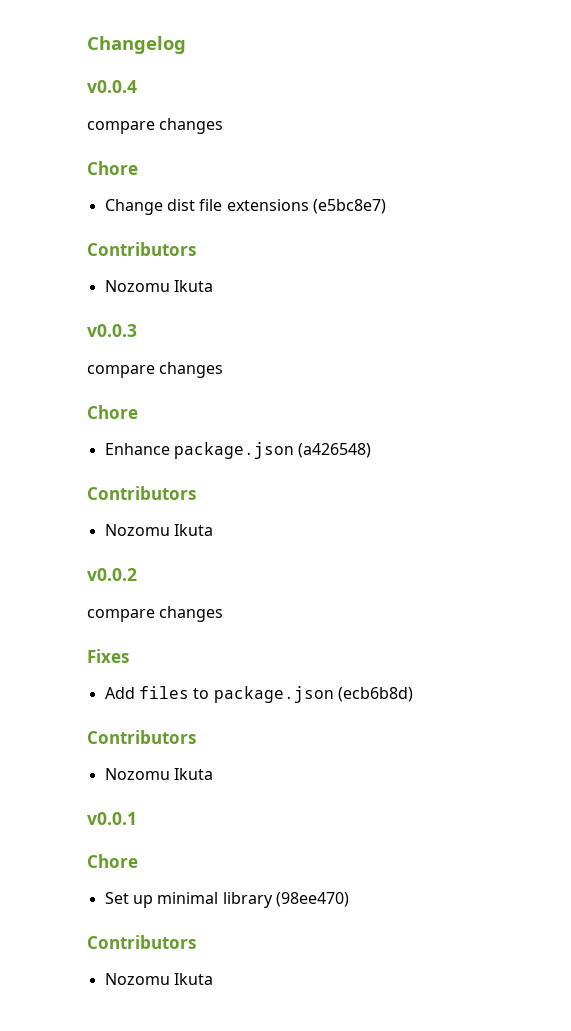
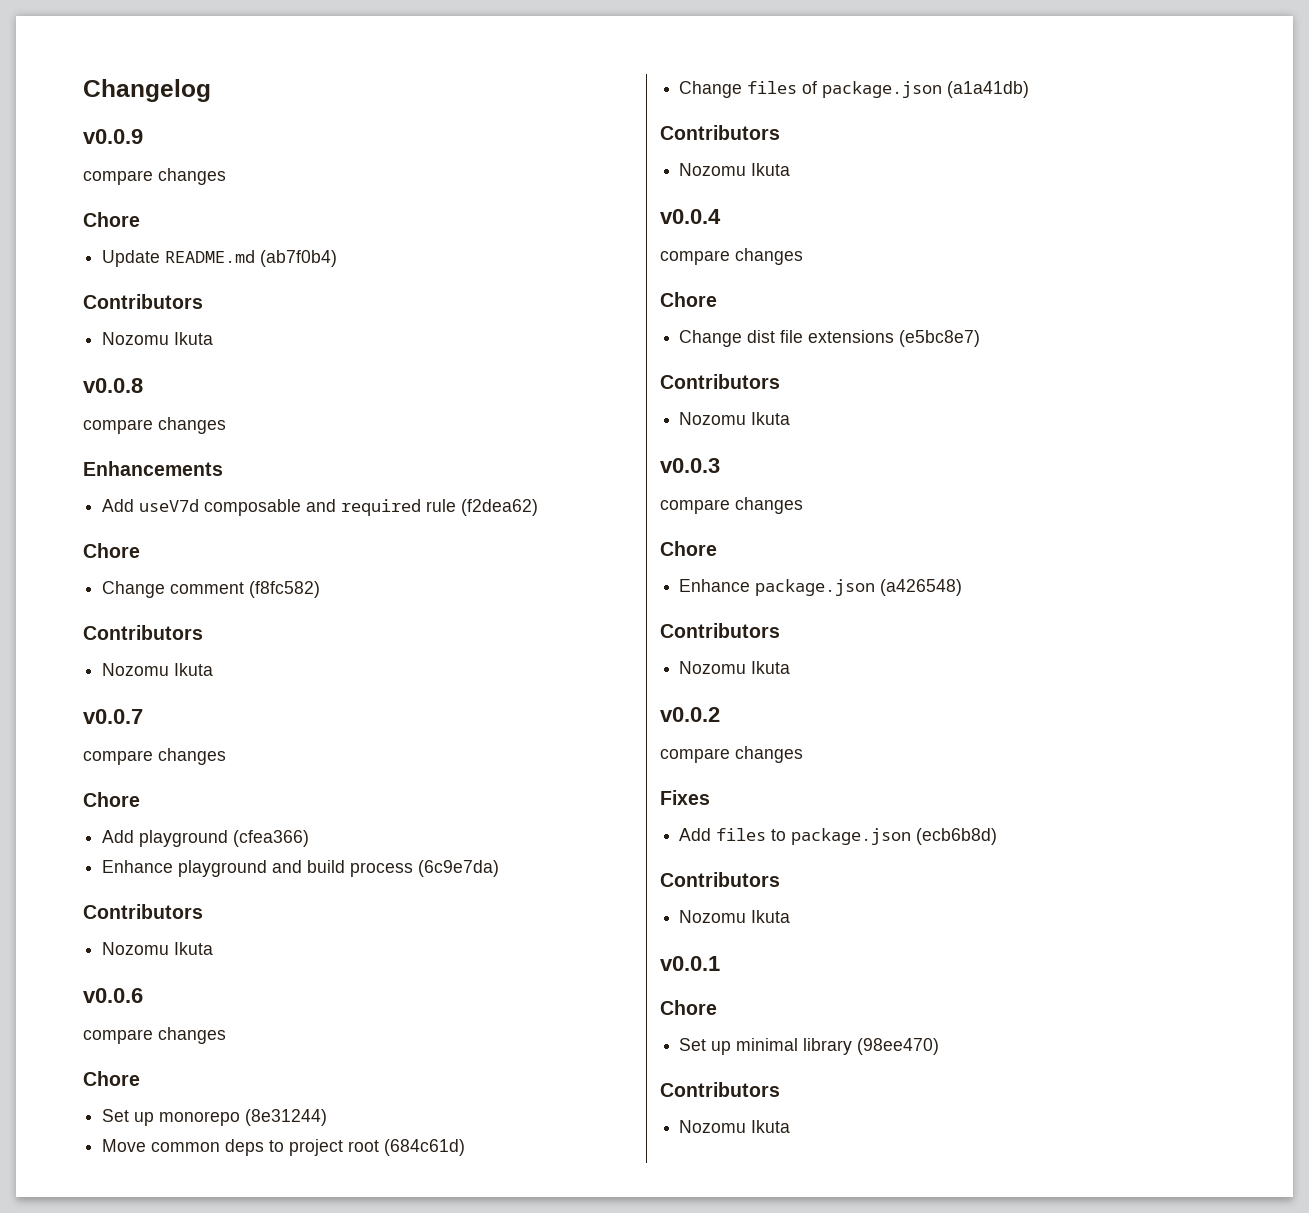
+ v0.0.9
+ compare changes
+ Chore
+ Update README.md (ab7f0b4)
+ Contributors
+ Nozomu Ikuta
+ v0.0.8
+ compare changes
+ Enhancements
+ Add useV7d composable and required rule (f2dea62)
+ Chore
+ Change comment (f8fc582)
+ Contributors
+ Nozomu Ikuta
+ v0.0.7
+ compare changes
+ Chore
+ Add playground (cfea366)
+ Enhance playground and build process (6c9e7da)
+ Contributors
+ Nozomu Ikuta
+ v0.0.6
+ compare changes
+ Chore
+ Set up monorepo (8e31244)
+ Move common deps to project root (684c61d)
+ Change files of package.json (a1a41db)
+ Contributors
+ Nozomu Ikuta

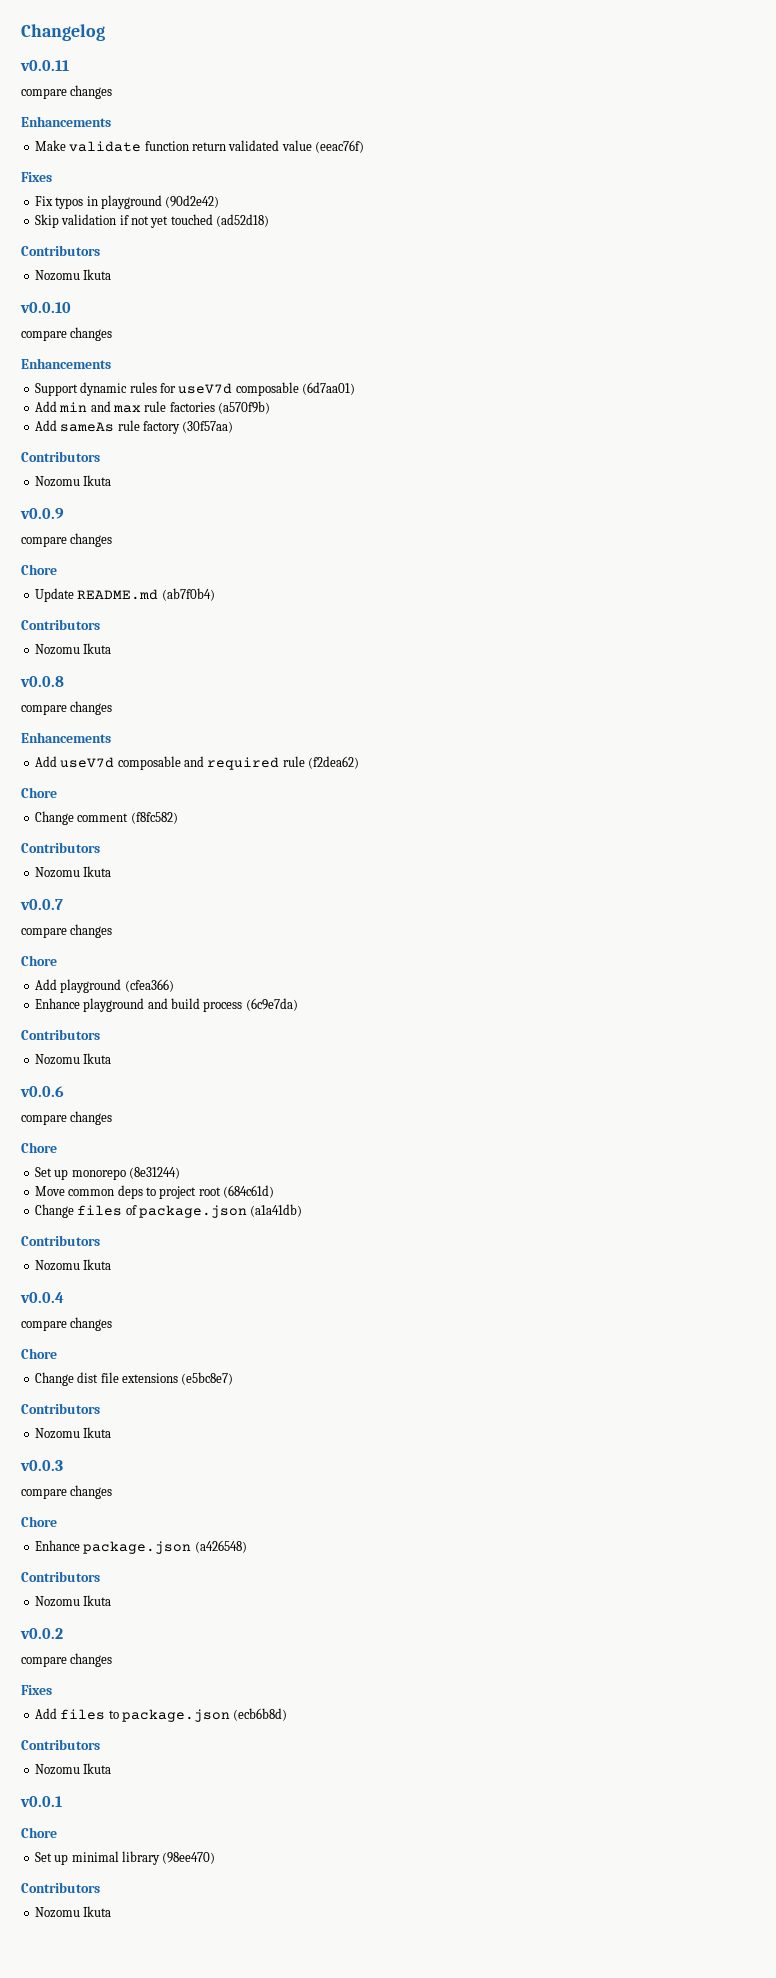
+ v0.0.11
+ compare changes
+ Enhancements
+ Make validate function return validated value (eeac76f)
+ Fixes
+ Fix typos in playground (90d2e42)
+ Skip validation if not yet touched (ad52d18)
+ Contributors
+ Nozomu Ikuta
+ v0.0.10
+ compare changes
+ Enhancements
+ Support dynamic rules for useV7d composable (6d7aa01)
+ Add min and max rule factories (a570f9b)
+ Add sameAs rule factory (30f57aa)
+ Contributors
+ Nozomu Ikuta

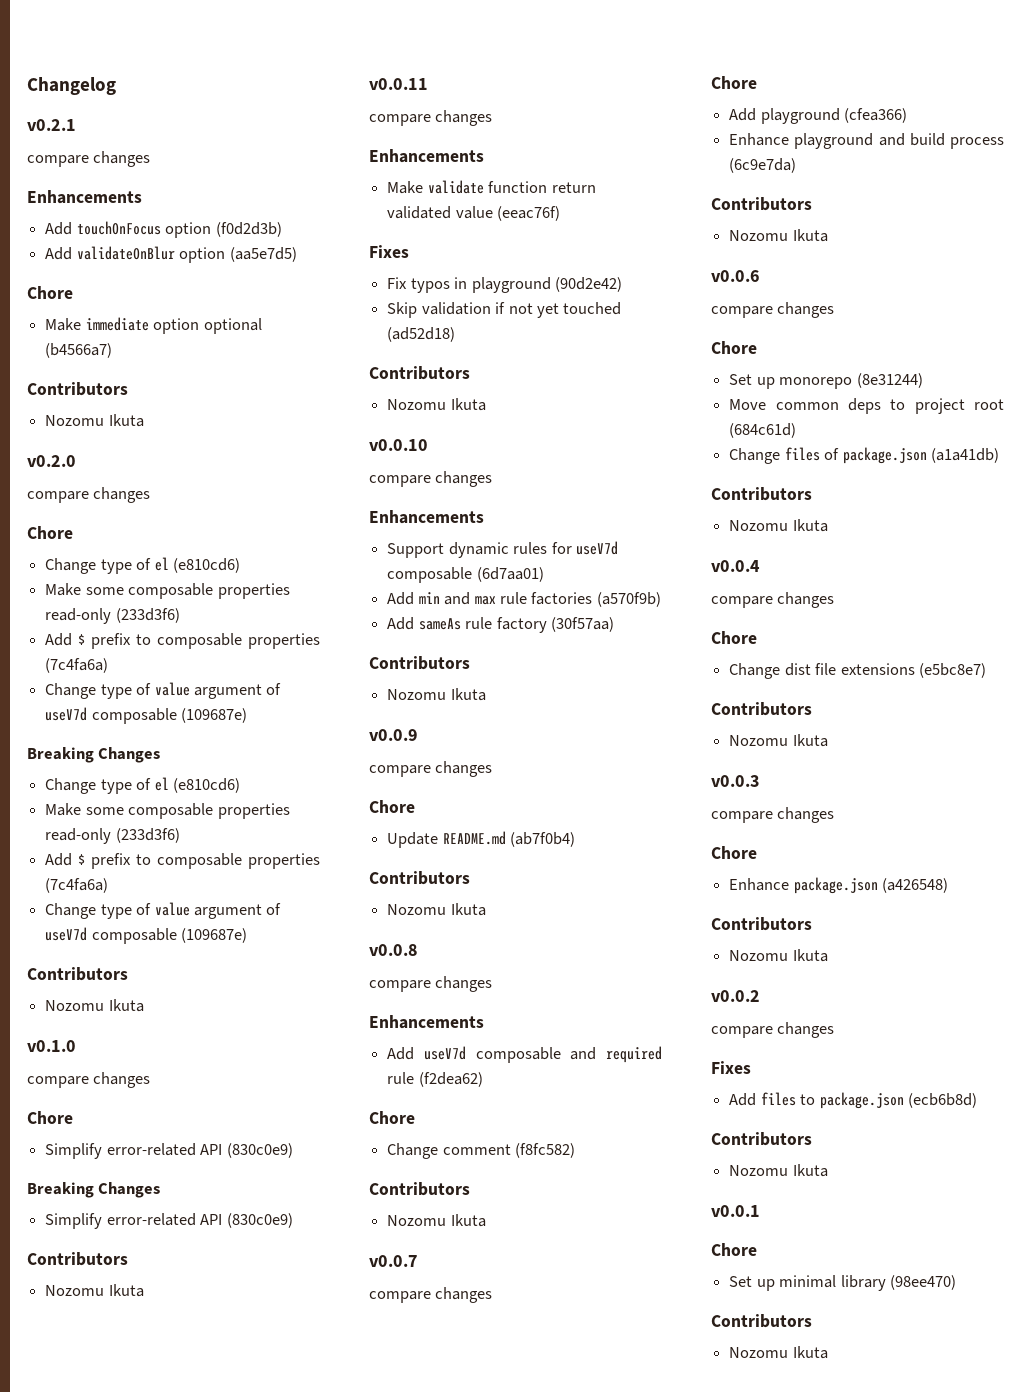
+ v0.2.1
+ compare changes
+ Enhancements
+ Add touchOnFocus option (f0d2d3b)
+ Add validateOnBlur option (aa5e7d5)
+ Chore
+ Make immediate option optional (b4566a7)
+ Contributors
+ Nozomu Ikuta
+ v0.2.0
+ compare changes
+ Chore
+ Change type of el (e810cd6)
+ Make some composable properties read-only (233d3f6)
+ Add $ prefix to composable properties (7c4fa6a)
+ Change type of value argument of useV7d composable (109687e)
+ Breaking Changes
+ Change type of el (e810cd6)
+ Make some composable properties read-only (233d3f6)
+ Add $ prefix to composable properties (7c4fa6a)
+ Change type of value argument of useV7d composable (109687e)
+ Contributors
+ Nozomu Ikuta
+ v0.1.0
+ compare changes
+ Chore
+ Simplify error-related API (830c0e9)
+ Breaking Changes
+ Simplify error-related API (830c0e9)
+ Contributors
+ Nozomu Ikuta

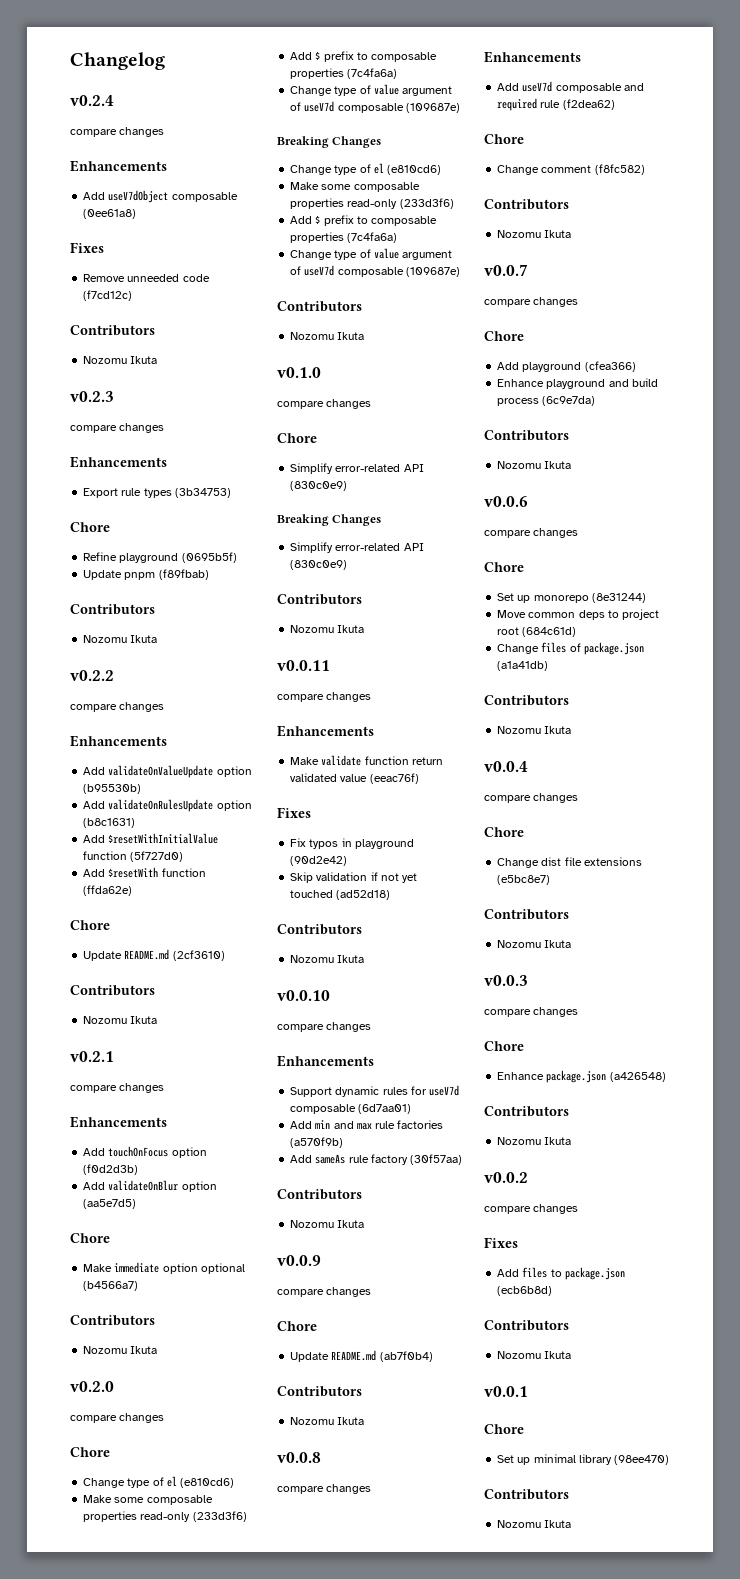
+ v0.2.4
+ compare changes
+ Enhancements
+ Add useV7dObject composable (0ee61a8)
+ Fixes
+ Remove unneeded code (f7cd12c)
+ Contributors
+ Nozomu Ikuta
+ v0.2.3
+ compare changes
+ Enhancements
+ Export rule types (3b34753)
+ Chore
+ Refine playground (0695b5f)
+ Update pnpm (f89fbab)
+ Contributors
+ Nozomu Ikuta
+ v0.2.2
+ compare changes
+ Enhancements
+ Add validateOnValueUpdate option (b95530b)
+ Add validateOnRulesUpdate option (b8c1631)
+ Add $resetWithInitialValue function (5f727d0)
+ Add $resetWith function (ffda62e)
+ Chore
+ Update README.md (2cf3610)
+ Contributors
+ Nozomu Ikuta

